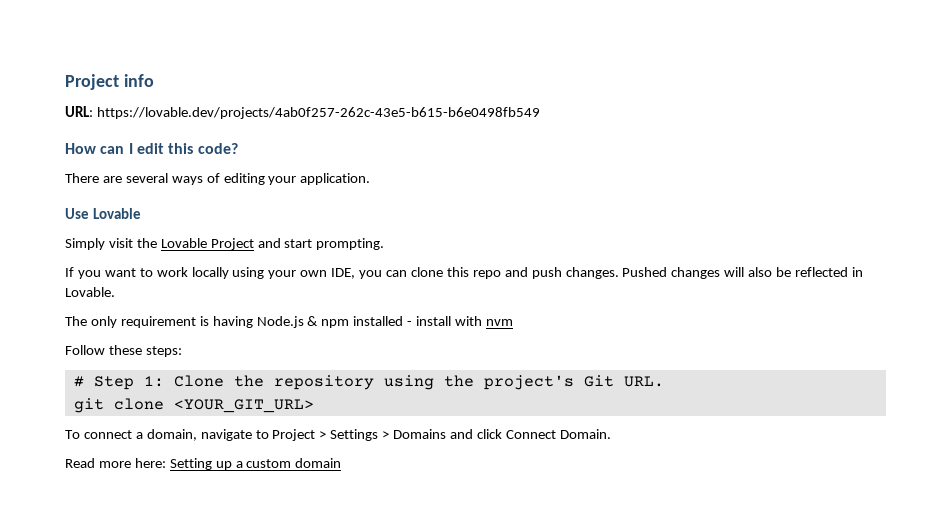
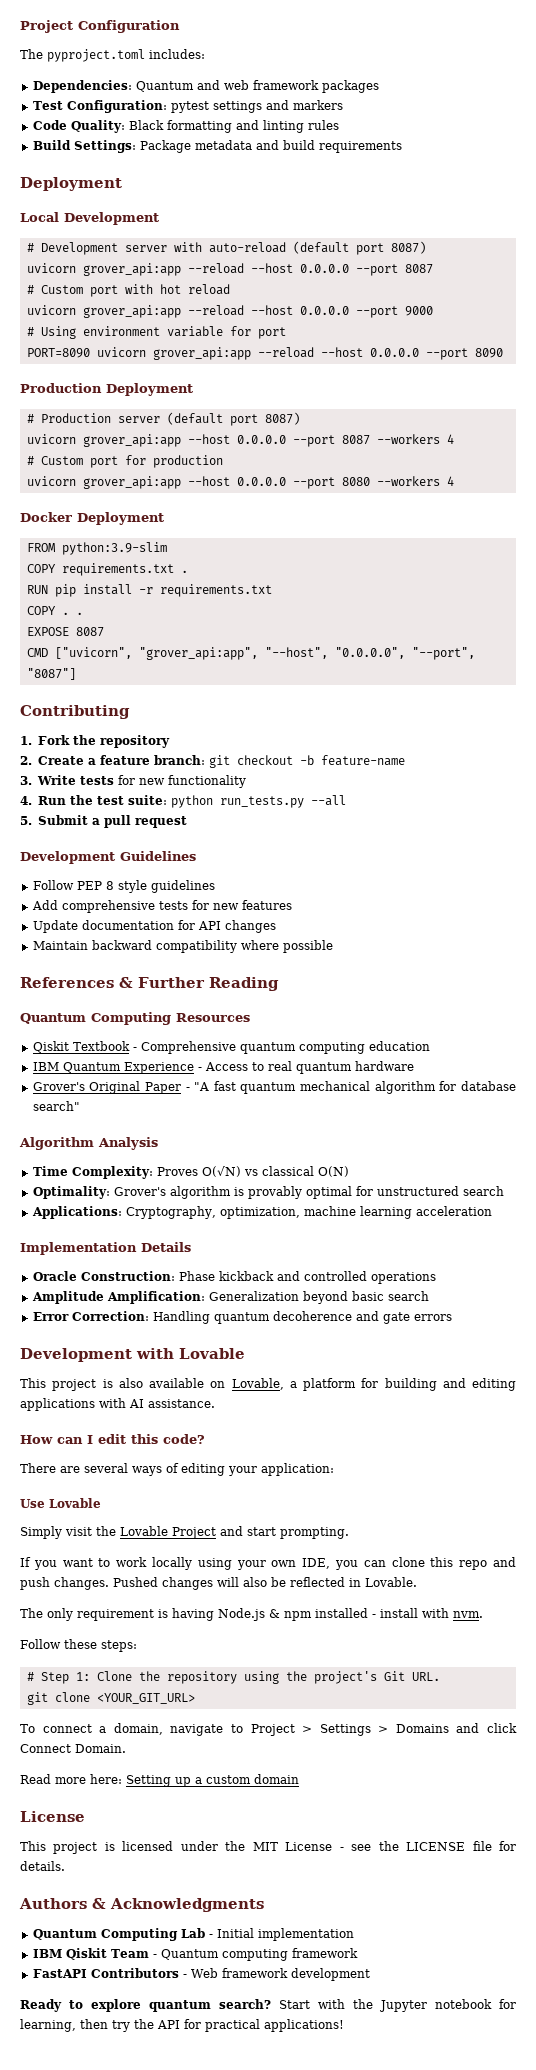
- Project info
- URL: https://lovable.dev/projects/4ab0f257-262c-43e5-b615-b6e0498fb549
+ Project Configuration
+ The pyproject.toml includes:
+ Dependencies: Quantum and web framework packages
+ Test Configuration: pytest settings and markers
+ Code Quality: Black formatting and linting rules
+ Build Settings: Package metadata and build requirements
+ Deployment
+ Local Development
+ # Development server with auto-reload (default port 8087)
+ uvicorn grover_api:app --reload --host 0.0.0.0 --port 8087
+ # Custom port with hot reload
+ uvicorn grover_api:app --reload --host 0.0.0.0 --port 9000
+ # Using environment variable for port
+ PORT=8090 uvicorn grover_api:app --reload --host 0.0.0.0 --port 8090
+ Production Deployment
+ # Production server (default port 8087)
+ uvicorn grover_api:app --host 0.0.0.0 --port 8087 --workers 4
+ # Custom port for production
+ uvicorn grover_api:app --host 0.0.0.0 --port 8080 --workers 4
+ Docker Deployment
+ FROM python:3.9-slim
+ COPY requirements.txt .
+ RUN pip install -r requirements.txt
+ COPY . .
+ EXPOSE 8087
+ CMD ["uvicorn", "grover_api:app", "--host", "0.0.0.0", "--port", "8087"]
+ Contributing
+ 1. Fork the repository
+ 2. Create a feature branch: git checkout -b feature-name
+ 3. Write tests for new functionality
+ 4. Run the test suite: python run_tests.py --all
+ 5. Submit a pull request
+ Development Guidelines
+ Follow PEP 8 style guidelines
+ Add comprehensive tests for new features
+ Update documentation for API changes
+ Maintain backward compatibility where possible
+ References & Further Reading
+ Quantum Computing Resources
+ Qiskit Textbook - Comprehensive quantum computing education
+ IBM Quantum Experience - Access to real quantum hardware
+ Grover's Original Paper - "A fast quantum mechanical algorithm for database search"
+ Algorithm Analysis
+ Time Complexity: Proves O(√N) vs classical O(N)
+ Optimality: Grover's algorithm is provably optimal for unstructured search
+ Applications: Cryptography, optimization, machine learning acceleration
+ Implementation Details
+ Oracle Construction: Phase kickback and controlled operations
+ Amplitude Amplification: Generalization beyond basic search
+ Error Correction: Handling quantum decoherence and gate errors
+ Development with Lovable
+ This project is also available on Lovable, a platform for building and editing applications with AI assistance.
- There are several ways of editing your application.
+ There are several ways of editing your application:
- The only requirement is having Node.js & npm installed - install with nvm
+ The only requirement is having Node.js & npm installed - install with nvm.
  Read more here: Setting up a custom domain
+ License
+ This project is licensed under the MIT License - see the LICENSE file for details.
+ Authors & Acknowledgments
+ Quantum Computing Lab - Initial implementation
+ IBM Qiskit Team - Quantum computing framework
+ FastAPI Contributors - Web framework development
+ Ready to explore quantum search? Start with the Jupyter notebook for learning, then try the API for practical applications!

